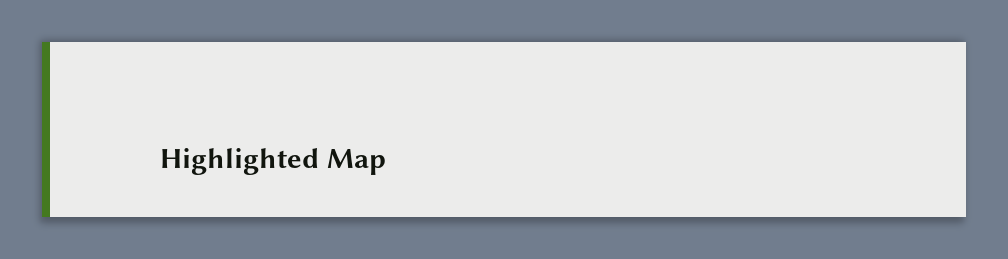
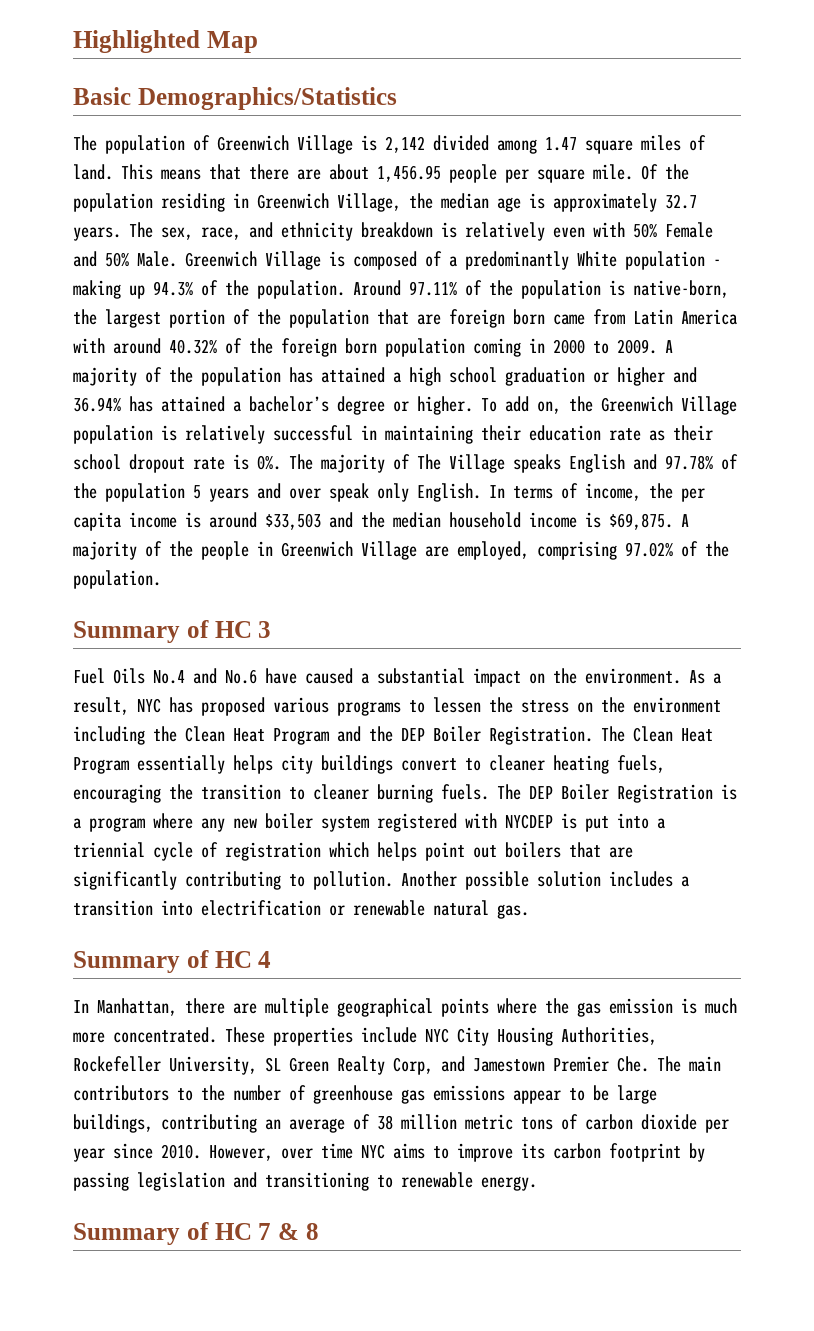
+ Basic Demographics/Statistics
+ The population of Greenwich Village is 2,142 divided among 1.47 square miles of land. This means that there are about 1,456.95 people per square mile. Of the population residing in Greenwich Village, the median age is approximately 32.7 years. The sex, race, and ethnicity breakdown is relatively even with 50% Female and 50% Male. Greenwich Village is composed of a predominantly White population - making up 94.3% of the population. Around 97.11% of the population is native-born, the largest portion of the population that are foreign born came from Latin America with around 40.32% of the foreign born population coming in 2000 to 2009. A majority of the population has attained a high school graduation or higher and 36.94% has attained a bachelor’s degree or higher. To add on, the Greenwich Village population is relatively successful in maintaining their education rate as their school dropout rate is 0%. The majority of The Village speaks English and 97.78% of the population 5 years and over speak only English. In terms of income, the per capita income is around $33,503 and the median household income is $69,875. A majority of the people in Greenwich Village are employed, comprising 97.02% of the population.
+ Summary of HC 3
+ Fuel Oils No.4 and No.6 have caused a substantial impact on the environment. As a result, NYC has proposed various programs to lessen the stress on the environment including the Clean Heat Program and the DEP Boiler Registration. The Clean Heat Program essentially helps city buildings convert to cleaner heating fuels, encouraging the transition to cleaner burning fuels. The DEP Boiler Registration is a program where any new boiler system registered with NYCDEP is put into a triennial cycle of registration which helps point out boilers that are significantly contributing to pollution. Another possible solution includes a transition into electrification or renewable natural gas.
+ Summary of HC 4
+ In Manhattan, there are multiple geographical points where the gas emission is much more concentrated. These properties include NYC City Housing Authorities, Rockefeller University, SL Green Realty Corp, and Jamestown Premier Che. The main contributors to the number of greenhouse gas emissions appear to be large buildings, contributing an average of 38 million metric tons of carbon dioxide per year since 2010. However, over time NYC aims to improve its carbon footprint by passing legislation and transitioning to renewable energy.
+ Summary of HC 7 & 8

